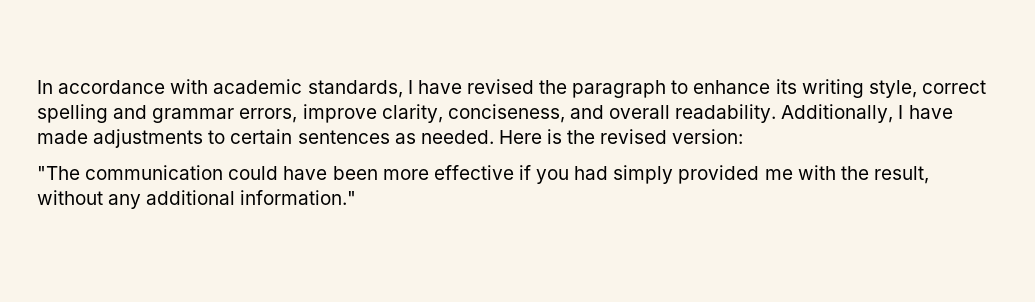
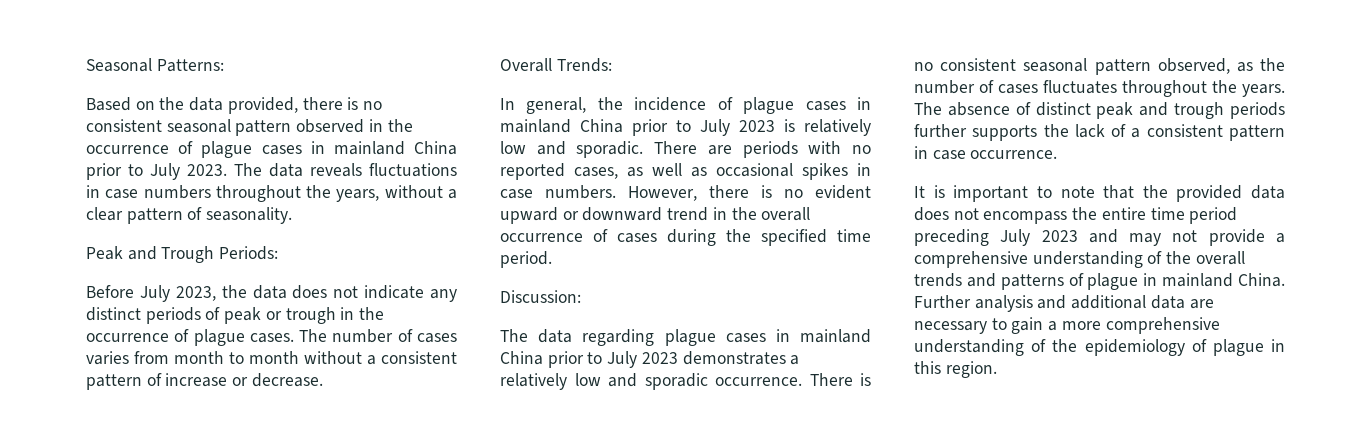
- In accordance with academic standards, I have revised the paragraph to enhance its writing style, correct spelling and grammar errors, improve clarity, conciseness, and overall readability. Additionally, I have made adjustments to certain sentences as needed. Here is the revised version:
- "The communication could have been more effective if you had simply provided me with the result, without any additional information."
+ Seasonal Patterns:
+ Based on the data provided, there is no consistent seasonal pattern observed in the occurrence of plague cases in mainland China prior to July 2023. The data reveals fluctuations in case numbers throughout the years, without a clear pattern of seasonality.
+ Peak and Trough Periods:
+ Before July 2023, the data does not indicate any distinct periods of peak or trough in the occurrence of plague cases. The number of cases varies from month to month without a consistent pattern of increase or decrease.
+ Overall Trends:
+ In general, the incidence of plague cases in mainland China prior to July 2023 is relatively low and sporadic. There are periods with no reported cases, as well as occasional spikes in case numbers. However, there is no evident upward or downward trend in the overall occurrence of cases during the specified time period.
+ Discussion:
+ The data regarding plague cases in mainland China prior to July 2023 demonstrates a relatively low and sporadic occurrence. There is no consistent seasonal pattern observed, as the number of cases fluctuates throughout the years. The absence of distinct peak and trough periods further supports the lack of a consistent pattern in case occurrence.
+ It is important to note that the provided data does not encompass the entire time period preceding July 2023 and may not provide a comprehensive understanding of the overall trends and patterns of plague in mainland China. Further analysis and additional data are necessary to gain a more comprehensive understanding of the epidemiology of plague in this region.

